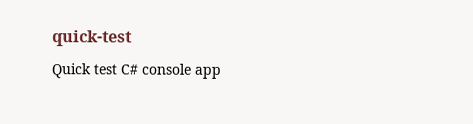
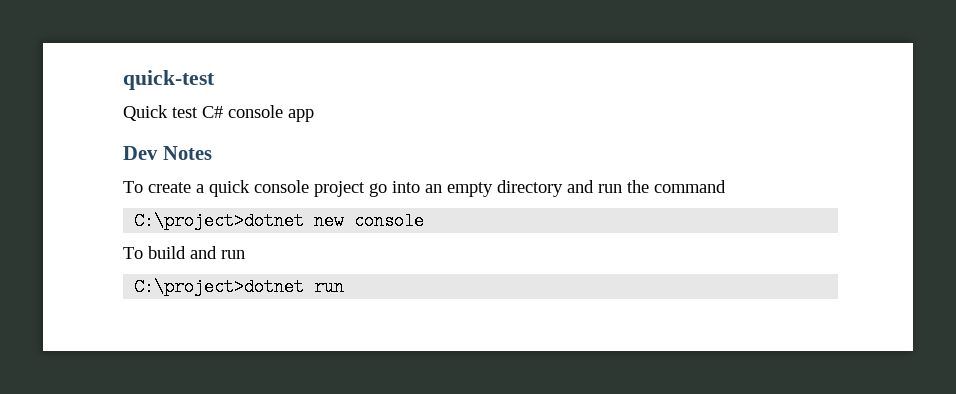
+ Dev Notes
+ To create a quick console project go into an empty directory and run the command
+ C:\project>dotnet new console
+ To build and run
+ C:\project>dotnet run

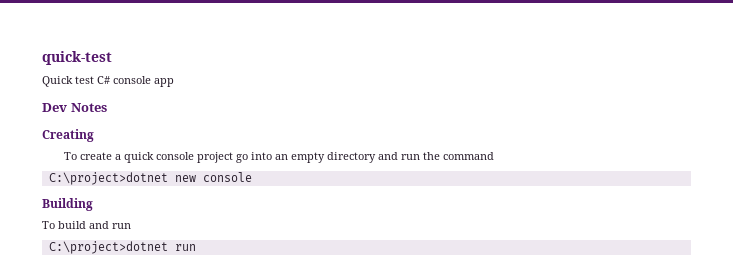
+ Creating
+ Building

